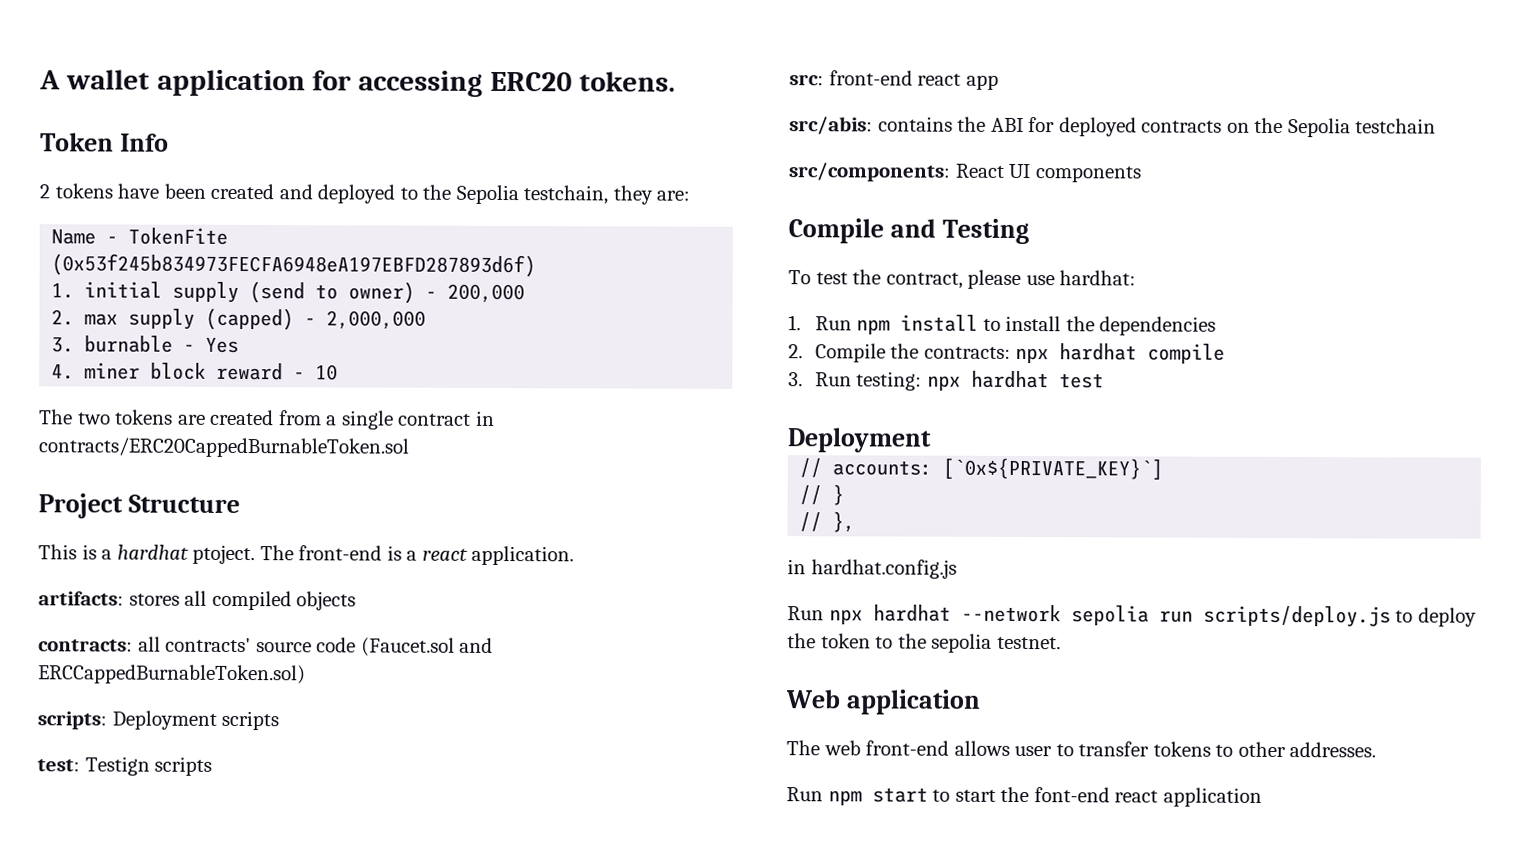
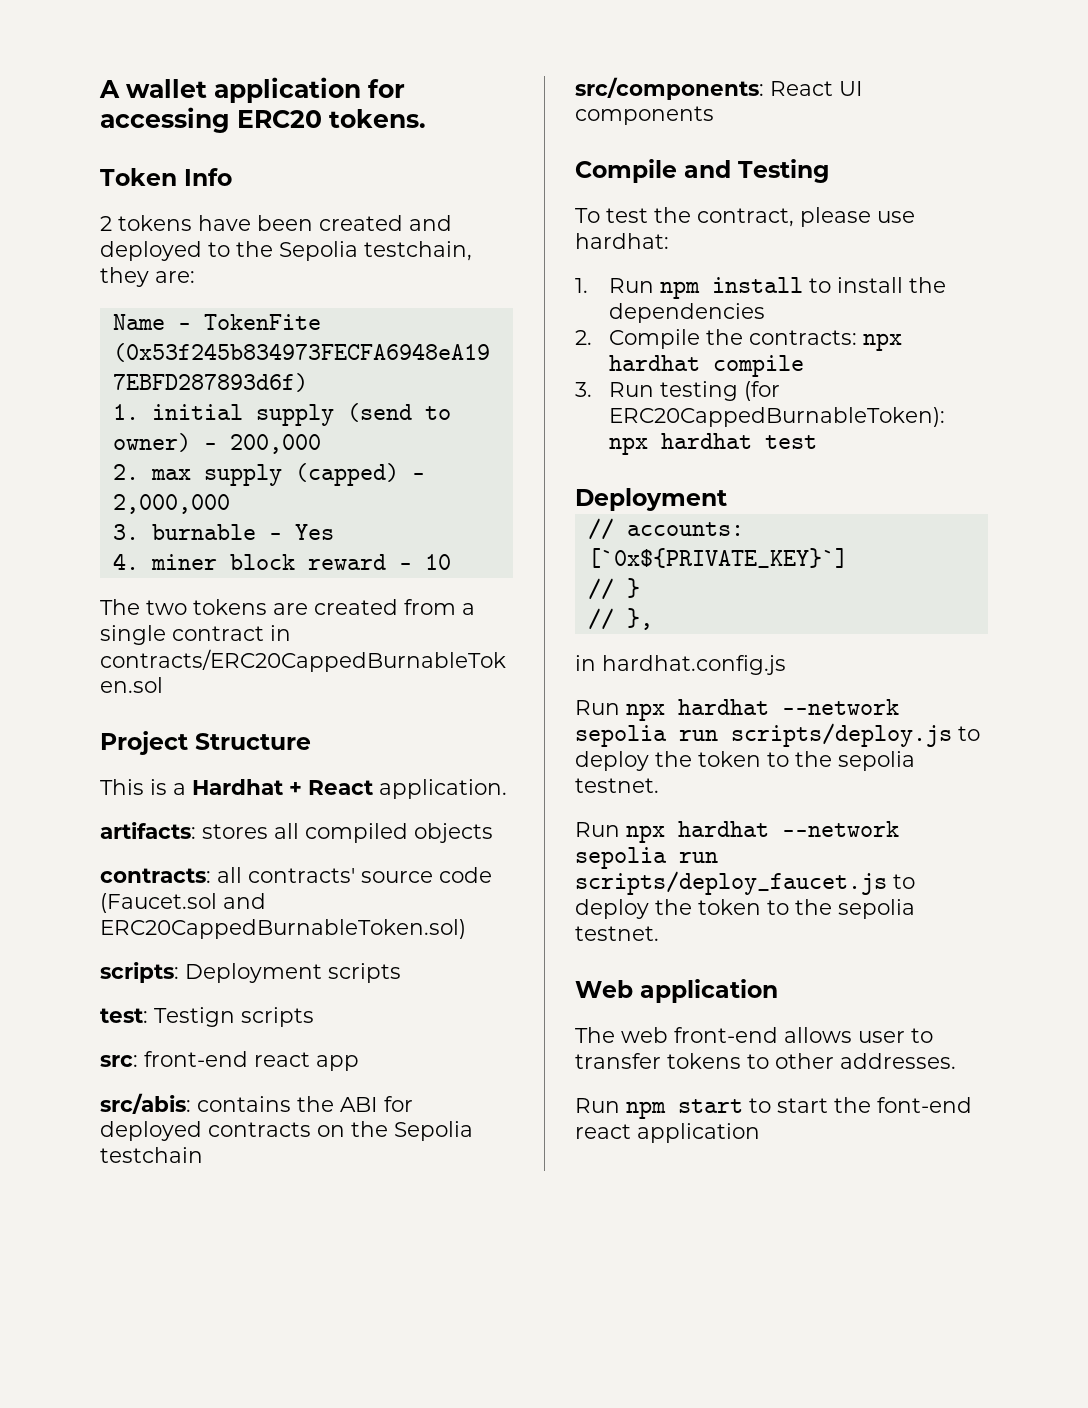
- This is a hardhat ptoject. The front-end is a react application.
+ This is a Hardhat + React application.
- contracts: all contracts' source code (Faucet.sol and ERCCappedBurnableToken.sol)
+ contracts: all contracts' source code (Faucet.sol and ERC20CappedBurnableToken.sol)
- 3. Run testing: npx hardhat test
+ 3. Run testing (for ERC20CappedBurnableToken): npx hardhat test
+ Run npx hardhat --network sepolia run scripts/deploy_faucet.js to deploy the token to the sepolia testnet.

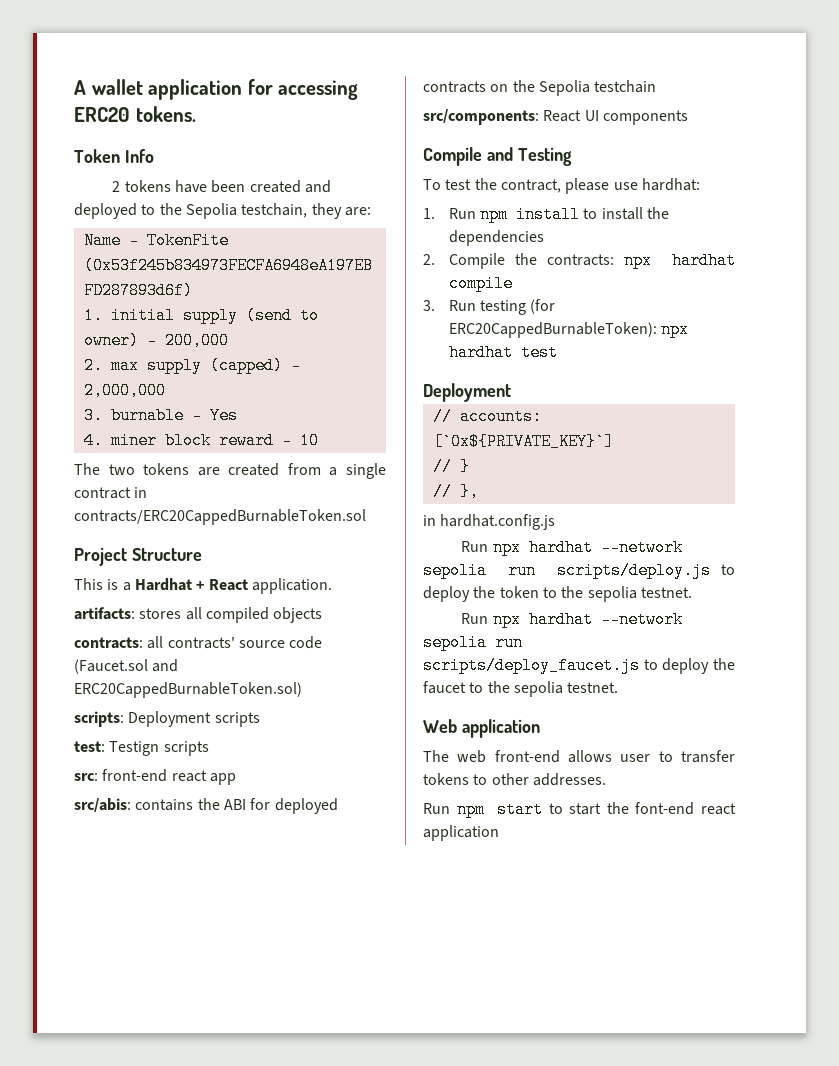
- Run npx hardhat --network sepolia run scripts/deploy_faucet.js to deploy the token to the sepolia testnet.
+ Run npx hardhat --network sepolia run scripts/deploy_faucet.js to deploy the faucet to the sepolia testnet.

